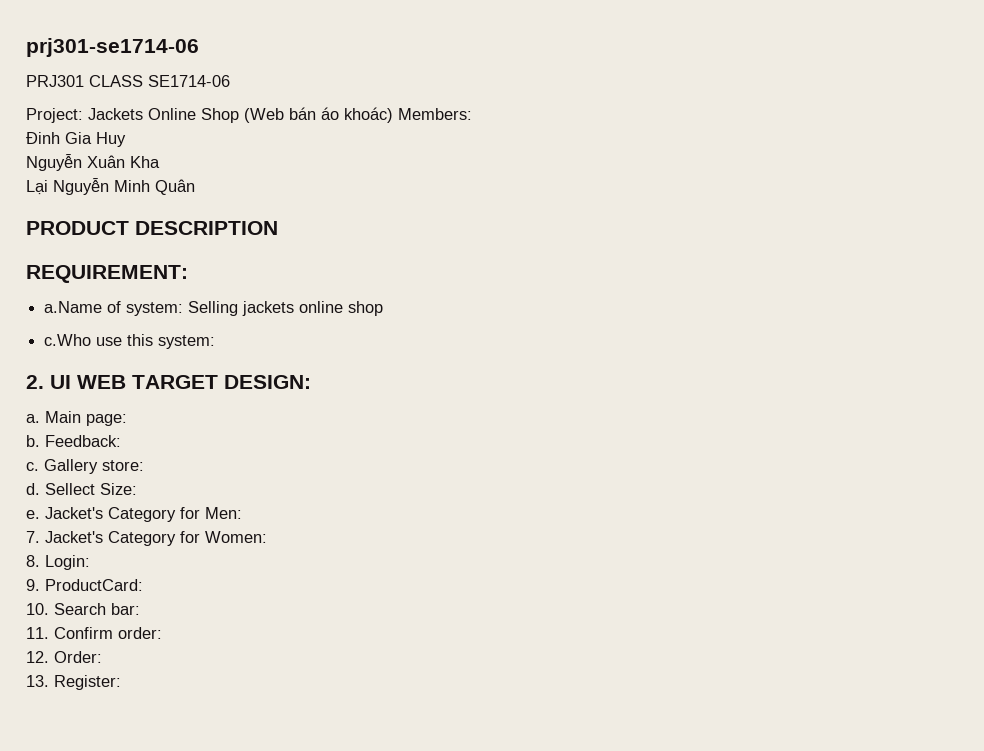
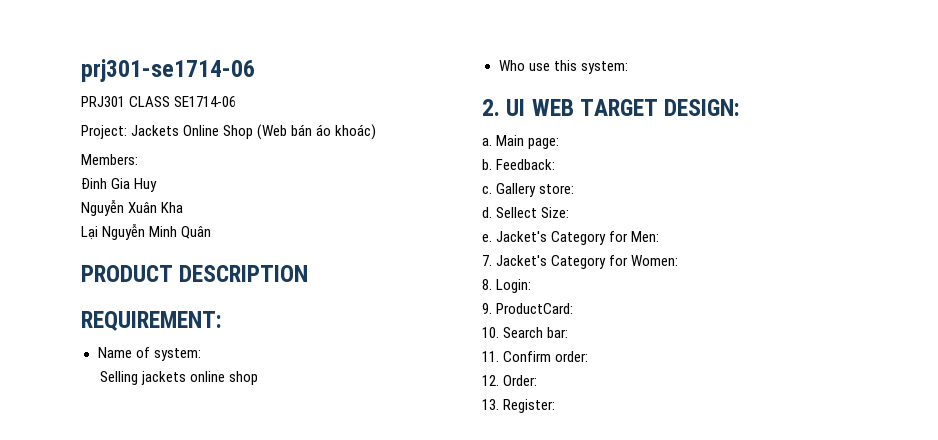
- Project: Jackets Online Shop (Web bán áo khoác) Members:
+ Project: Jackets Online Shop (Web bán áo khoác)
+ Members:
- a.Name of system: Selling jackets online shop
+ Name of system:
+ Selling jackets online shop
- c.Who use this system:
+ Who use this system:

